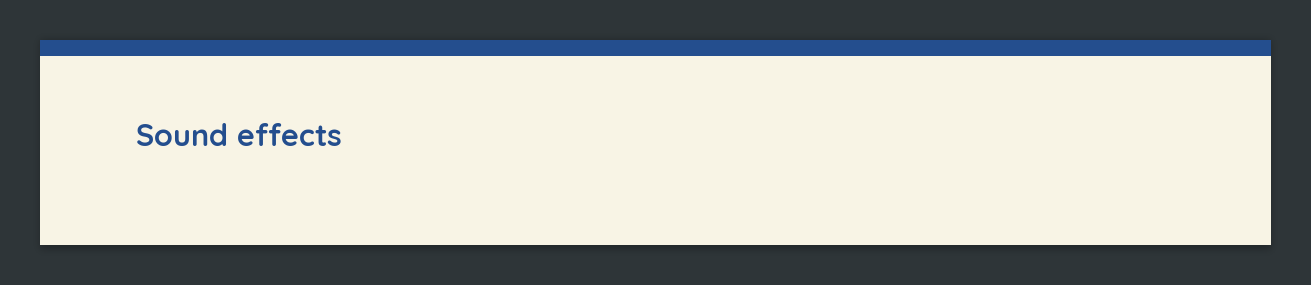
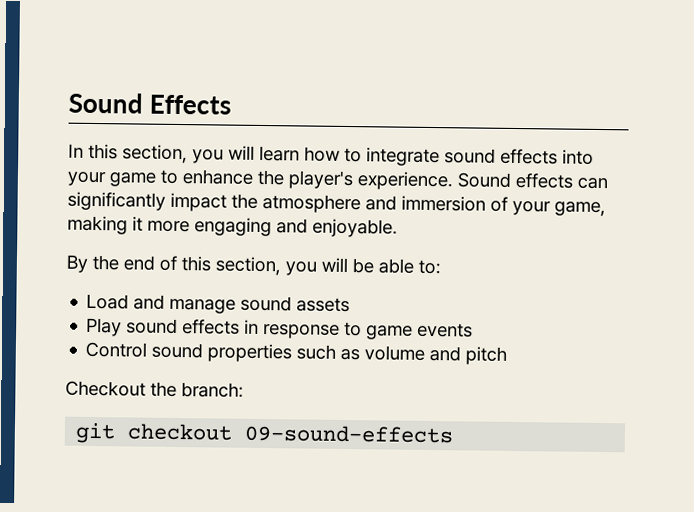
- Sound effects
+ Sound Effects
+ In this section, you will learn how to integrate sound effects into your game to enhance the player's experience. Sound effects can significantly impact the atmosphere and immersion of your game, making it more engaging and enjoyable.
+ By the end of this section, you will be able to:
+ Load and manage sound assets
+ Play sound effects in response to game events
+ Control sound properties such as volume and pitch
+ Checkout the branch:
+ git checkout 09-sound-effects

